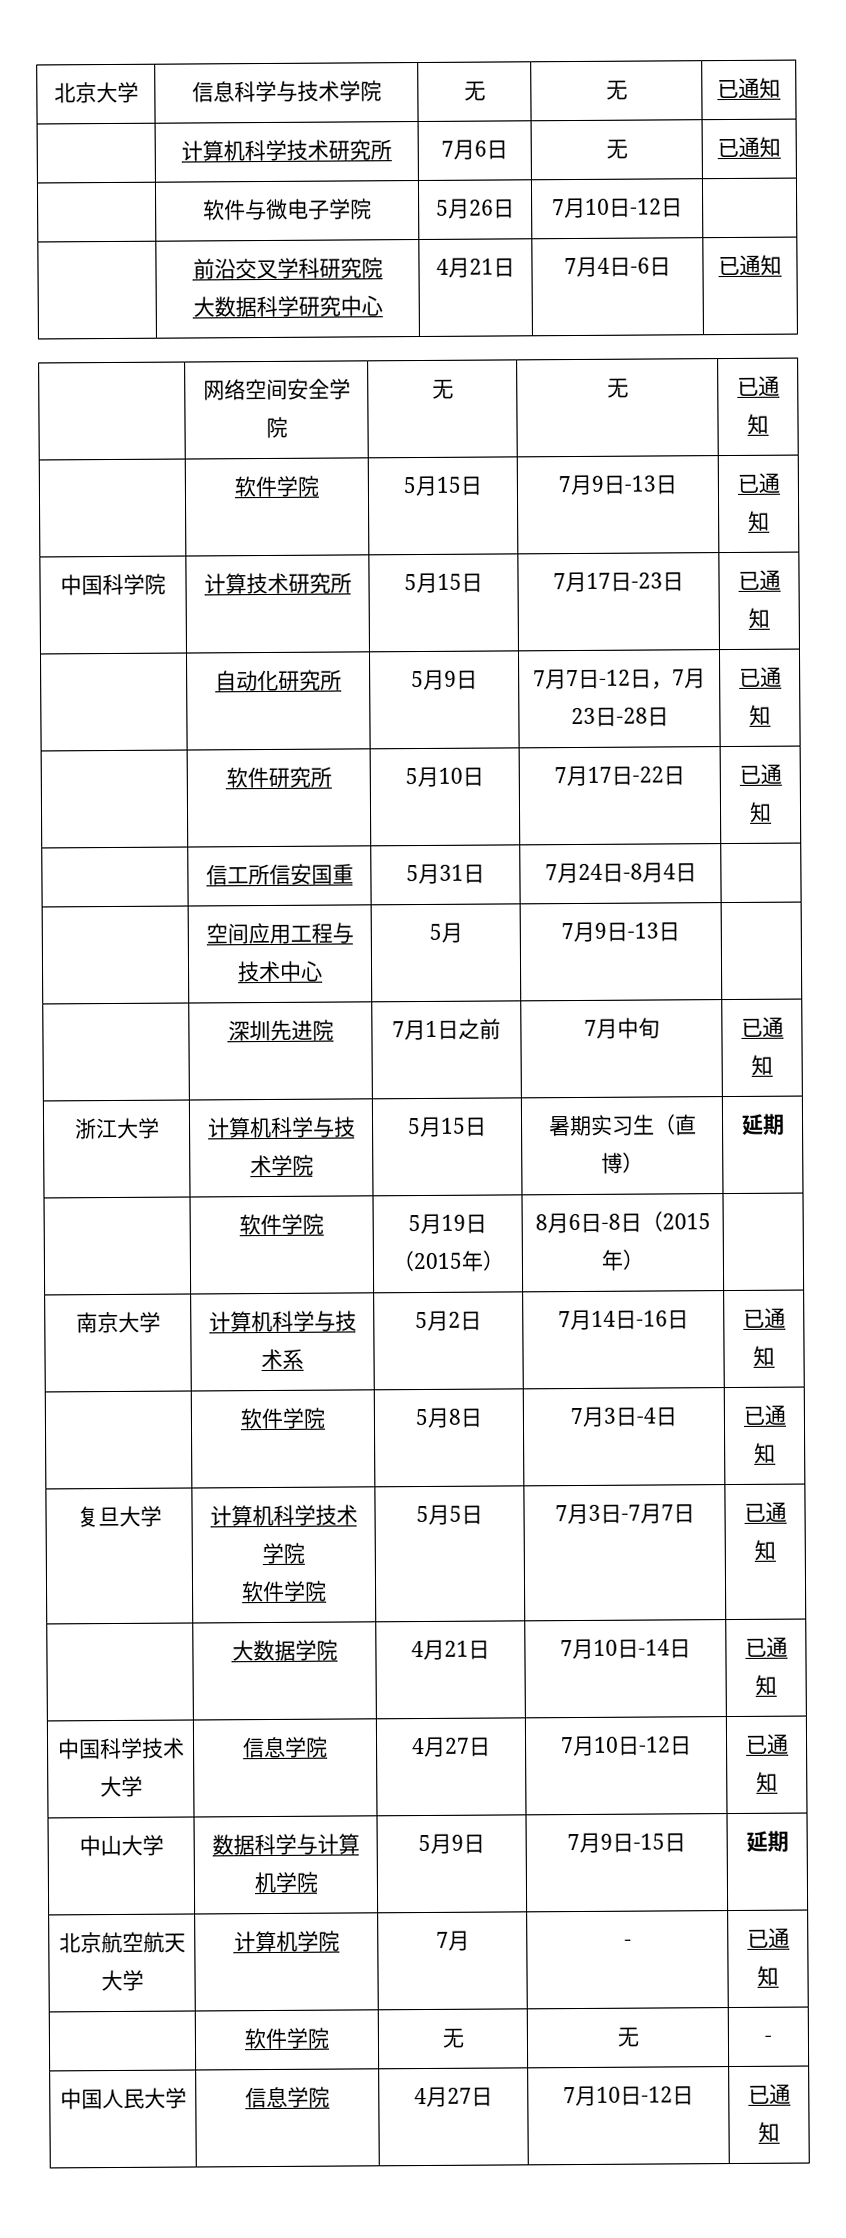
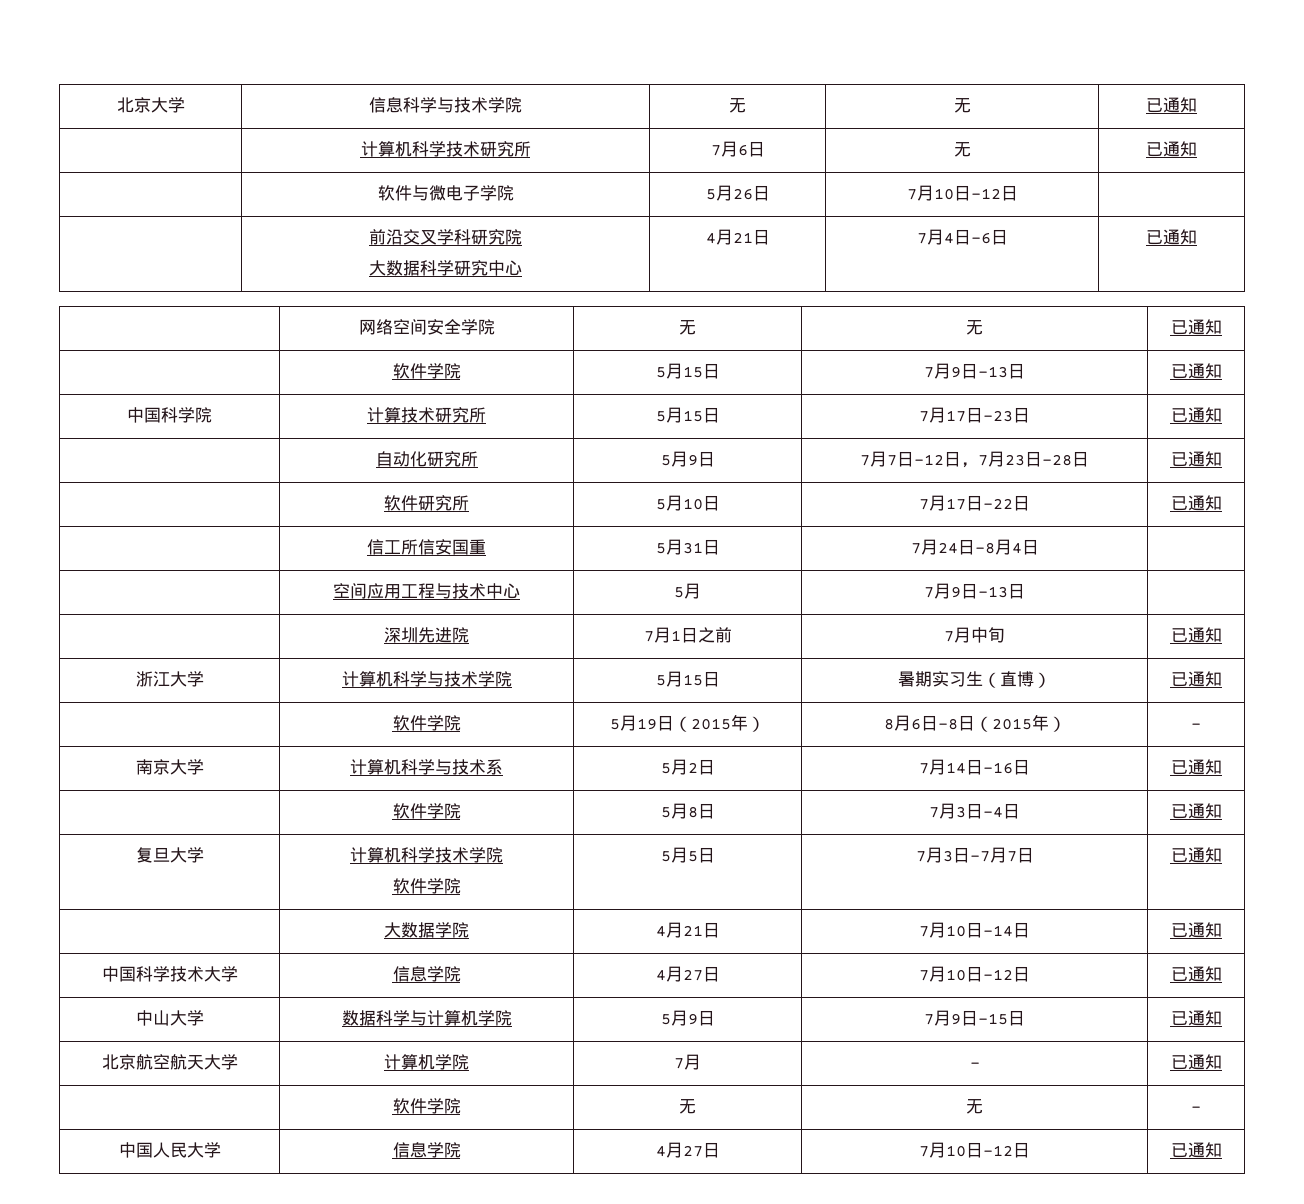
- 浙江大学 | 计算机科学与技术学院 | 5月15日 | 暑期实习生（直博） | 延期
+ 浙江大学 | 计算机科学与技术学院 | 5月15日 | 暑期实习生（直博） | 已通知
- | 软件学院 | 5月19日（2015年） | 8月6日-8日（2015年） |
+ | 软件学院 | 5月19日（2015年） | 8月6日-8日（2015年） | -
- 中山大学 | 数据科学与计算机学院 | 5月9日 | 7月9日-15日 | 延期
+ 中山大学 | 数据科学与计算机学院 | 5月9日 | 7月9日-15日 | 已通知

